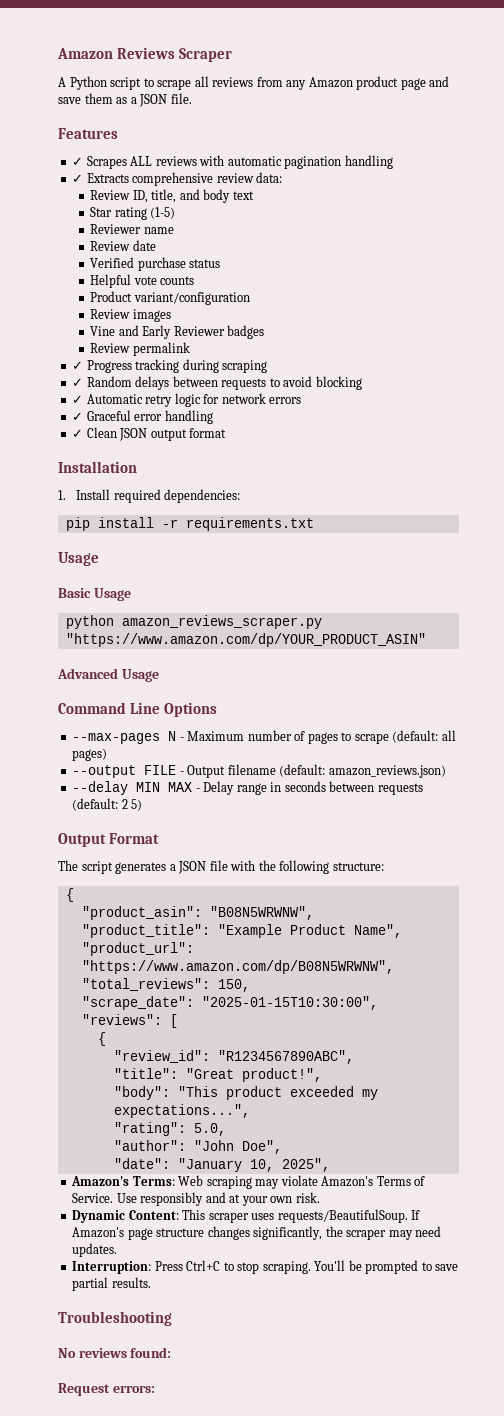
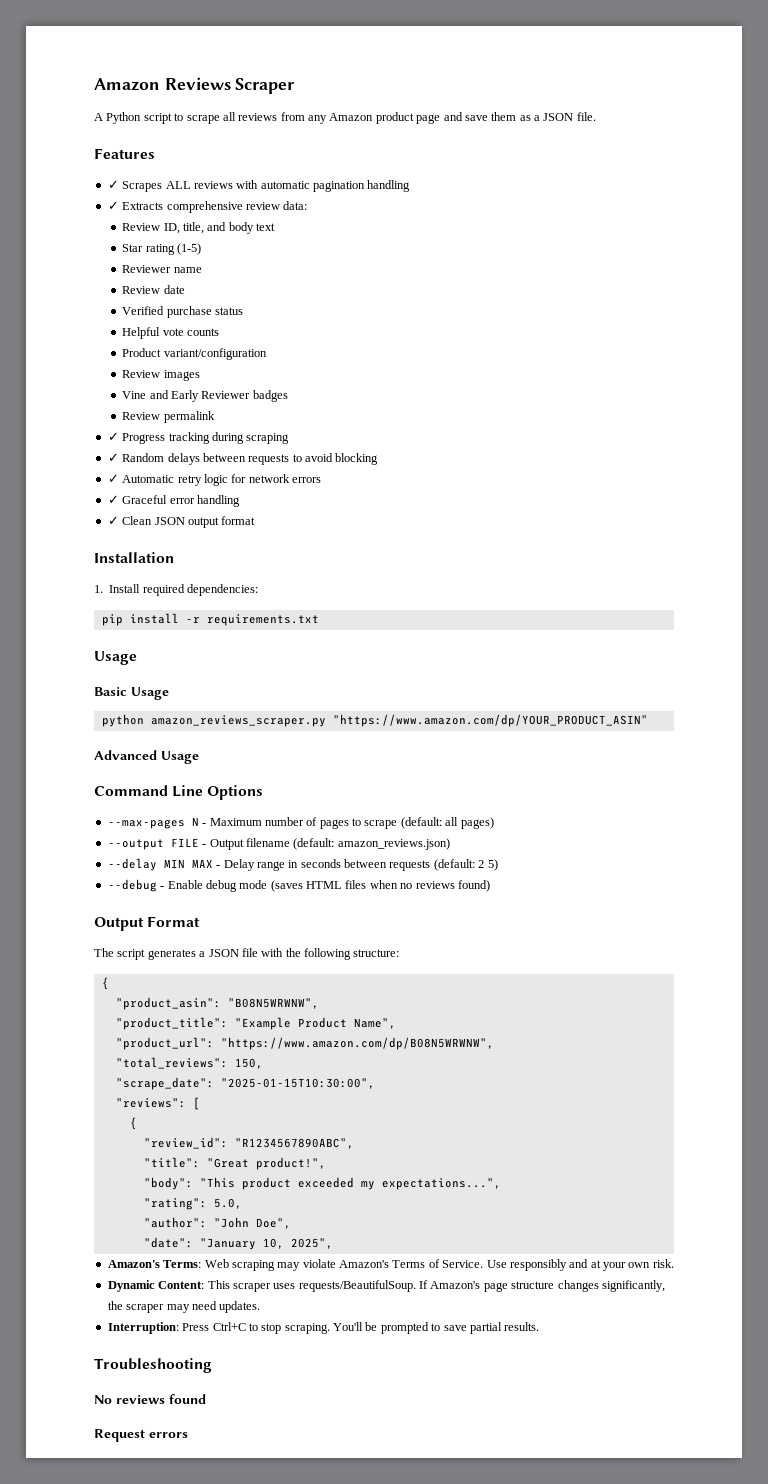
+ --debug - Enable debug mode (saves HTML files when no reviews found)
- No reviews found:
+ No reviews found
- Request errors:
+ Request errors

